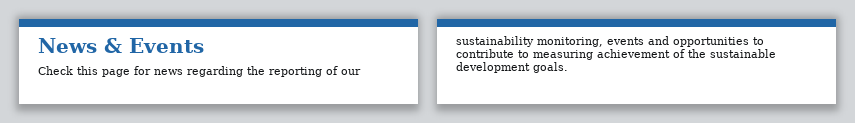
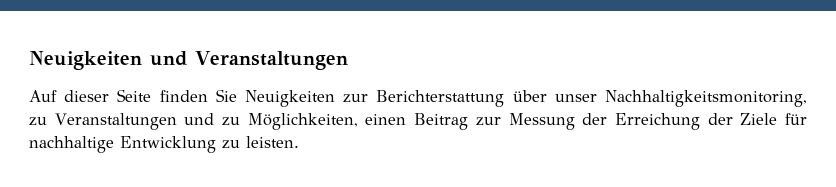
- News & Events
- Check this page for news regarding the reporting of our sustainability monitoring, events and opportunities to contribute to measuring achievement of the sustainable development goals.
+ Neuigkeiten und Veranstaltungen
+ Auf dieser Seite finden Sie Neuigkeiten zur Berichterstattung über unser Nachhaltigkeitsmonitoring, zu Veranstaltungen und zu Möglichkeiten, einen Beitrag zur Messung der Erreichung der Ziele für nachhaltige Entwicklung zu leisten.

